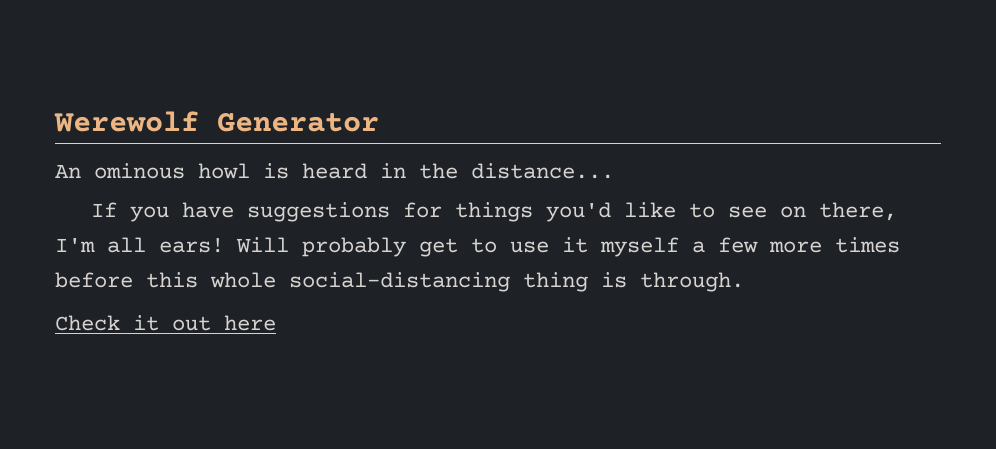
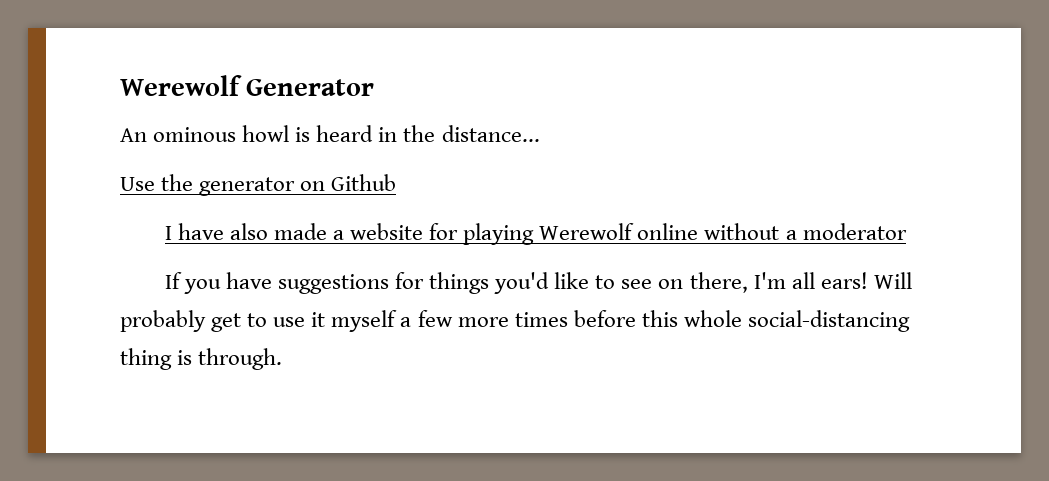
+ Use the generator on Github
+ I have also made a website for playing Werewolf online without a moderator
- Check it out here

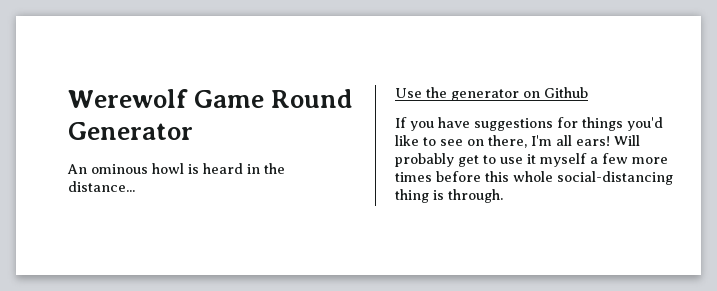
- Werewolf Generator
+ Werewolf Game Round Generator
- I have also made a website for playing Werewolf online without a moderator

